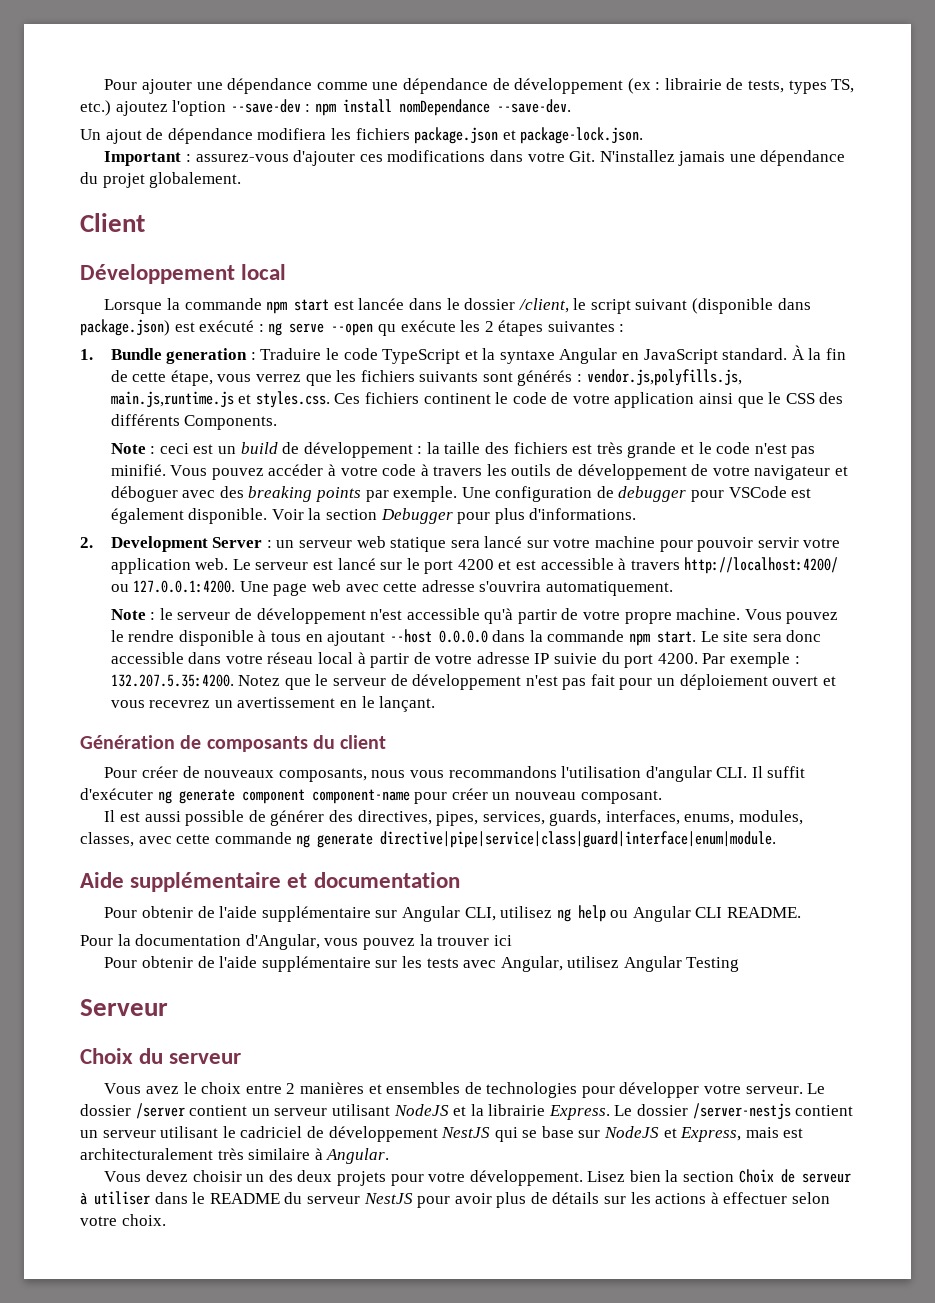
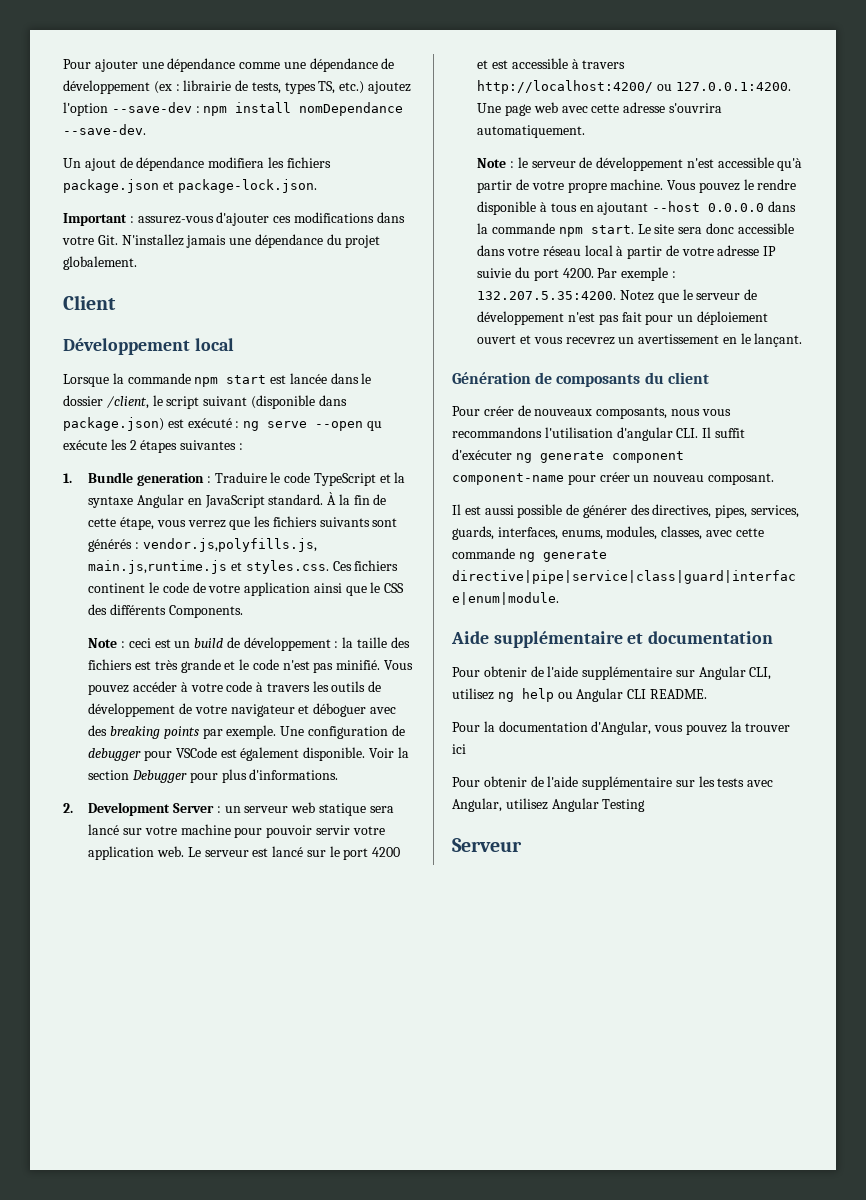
- Choix du serveur
- Vous avez le choix entre 2 manières et ensembles de technologies pour développer votre serveur. Le dossier /server contient un serveur utilisant NodeJS et la librairie Express. Le dossier /server-nestjs contient un serveur utilisant le cadriciel de développement NestJS qui se base sur NodeJS et Express, mais est architecturalement très similaire à Angular.
- Vous devez choisir un des deux projets pour votre développement. Lisez bien la section Choix de serveur à utiliser dans le README du serveur NestJS pour avoir plus de détails sur les actions à effectuer selon votre choix.

